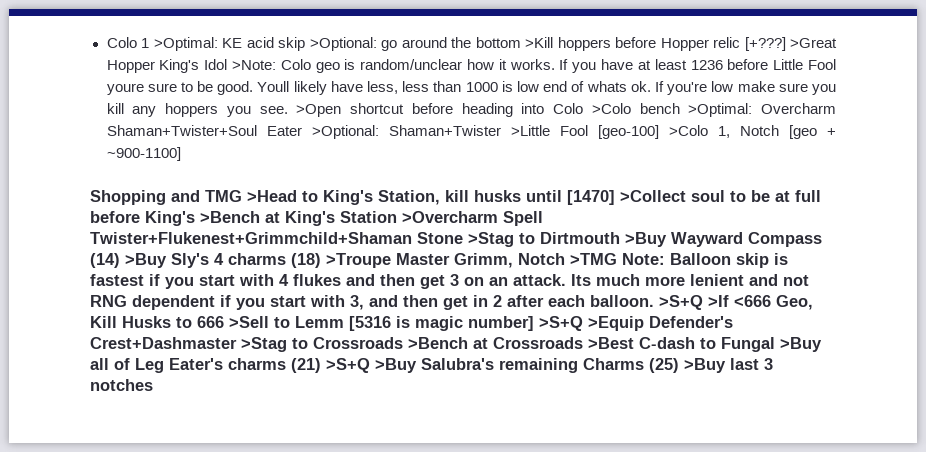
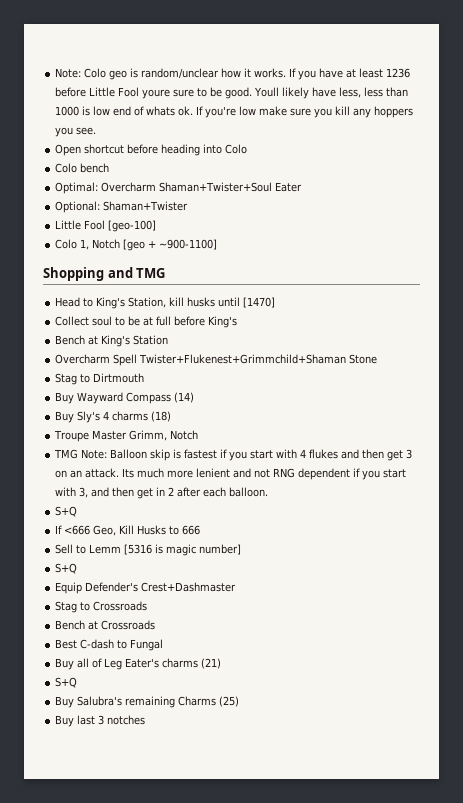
- Colo 1 >Optimal: KE acid skip >Optional: go around the bottom >Kill hoppers before Hopper relic [+???] >Great Hopper King's Idol >Note: Colo geo is random/unclear how it works.
+ Note: Colo geo is random/unclear how it works.
- If you're low make sure you kill any hoppers you see. >Open shortcut before heading into Colo >Colo bench >Optimal: Overcharm Shaman+Twister+Soul Eater >Optional: Shaman+Twister >Little Fool [geo-100] >Colo 1, Notch [geo + ~900-1100]
+ If you're low make sure you kill any hoppers you see.
+ Open shortcut before heading into Colo
+ Colo bench
+ Optimal: Overcharm Shaman+Twister+Soul Eater
+ Optional: Shaman+Twister
+ Little Fool [geo-100]
+ Colo 1, Notch [geo + ~900-1100]
- Shopping and TMG >Head to King's Station, kill husks until [1470] >Collect soul to be at full before King's >Bench at King's Station >Overcharm Spell Twister+Flukenest+Grimmchild+Shaman Stone >Stag to Dirtmouth >Buy Wayward Compass (14) >Buy Sly's 4 charms (18) >Troupe Master Grimm, Notch >TMG Note: Balloon skip is fastest if you start with 4 flukes and then get 3 on an attack.
+ Shopping and TMG
+ Head to King's Station, kill husks until [1470]
+ Collect soul to be at full before King's
+ Bench at King's Station
+ Overcharm Spell Twister+Flukenest+Grimmchild+Shaman Stone
+ Stag to Dirtmouth
+ Buy Wayward Compass (14)
+ Buy Sly's 4 charms (18)
+ Troupe Master Grimm, Notch
+ TMG Note: Balloon skip is fastest if you start with 4 flukes and then get 3 on an attack.
- Its much more lenient and not RNG dependent if you start with 3, and then get in 2 after each balloon. >S+Q >If <666 Geo, Kill Husks to 666 >Sell to Lemm [5316 is magic number] >S+Q >Equip Defender's Crest+Dashmaster >Stag to Crossroads >Bench at Crossroads >Best C-dash to Fungal >Buy all of Leg Eater's charms (21) >S+Q >Buy Salubra's remaining Charms (25) >Buy last 3 notches
+ Its much more lenient and not RNG dependent if you start with 3, and then get in 2 after each balloon.
+ S+Q
+ If <666 Geo, Kill Husks to 666
+ Sell to Lemm [5316 is magic number]
+ S+Q
+ Equip Defender's Crest+Dashmaster
+ Stag to Crossroads
+ Bench at Crossroads
+ Best C-dash to Fungal
+ Buy all of Leg Eater's charms (21)
+ S+Q
+ Buy Salubra's remaining Charms (25)
+ Buy last 3 notches

